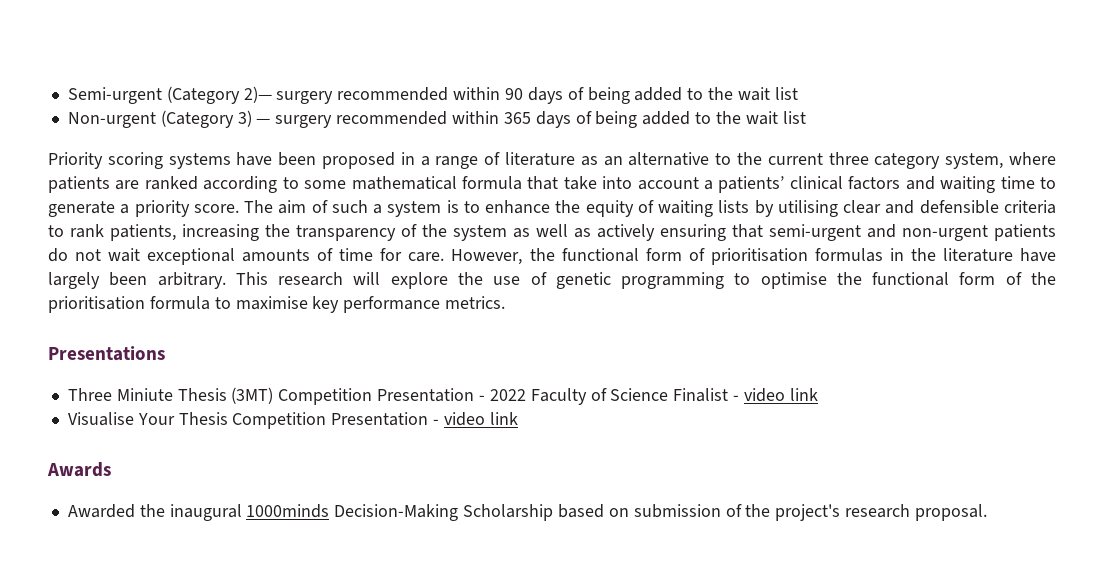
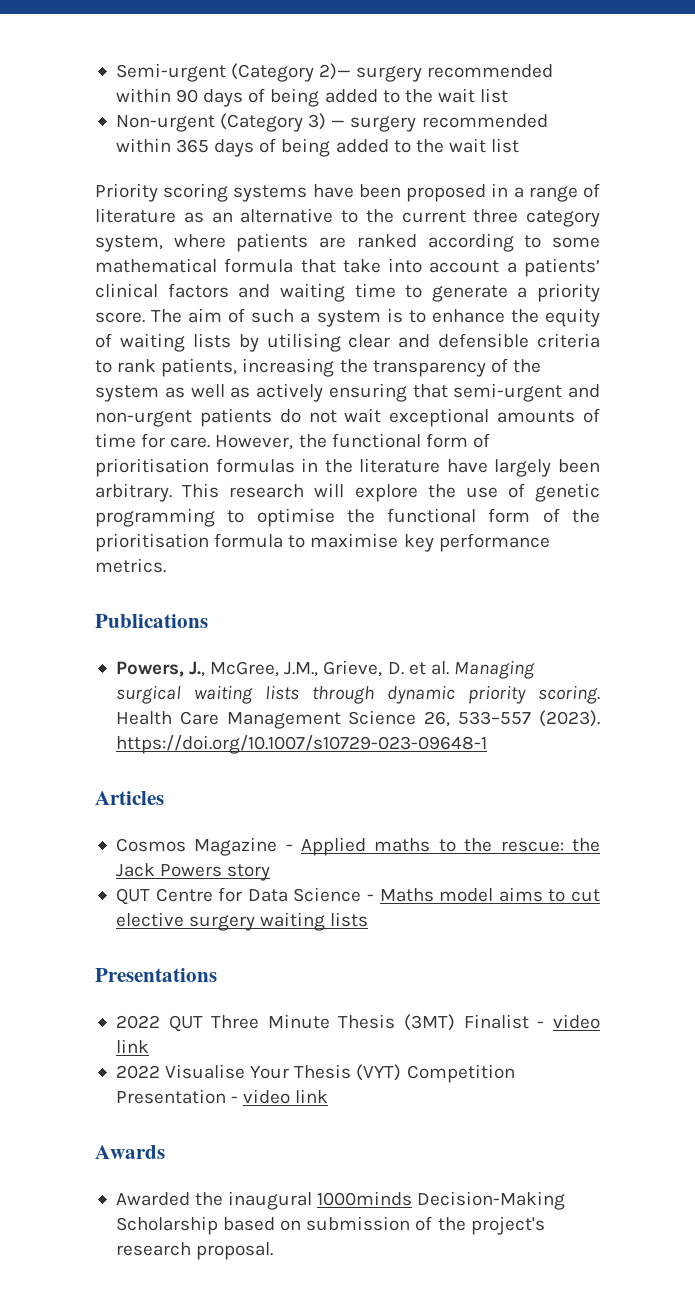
+ Publications
+ Powers, J., McGree, J.M., Grieve, D. et al. Managing surgical waiting lists through dynamic priority scoring. Health Care Management Science 26, 533–557 (2023). https://doi.org/10.1007/s10729-023-09648-1
+ Articles
+ Cosmos Magazine - Applied maths to the rescue: the Jack Powers story
+ QUT Centre for Data Science - Maths model aims to cut elective surgery waiting lists
  Presentations
- Three Miniute Thesis (3MT) Competition Presentation - 2022 Faculty of Science Finalist - video link
+ 2022 QUT Three Minute Thesis (3MT) Finalist - video link
- Visualise Your Thesis Competition Presentation - video link
+ 2022 Visualise Your Thesis (VYT) Competition Presentation - video link

